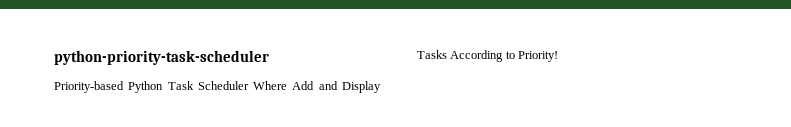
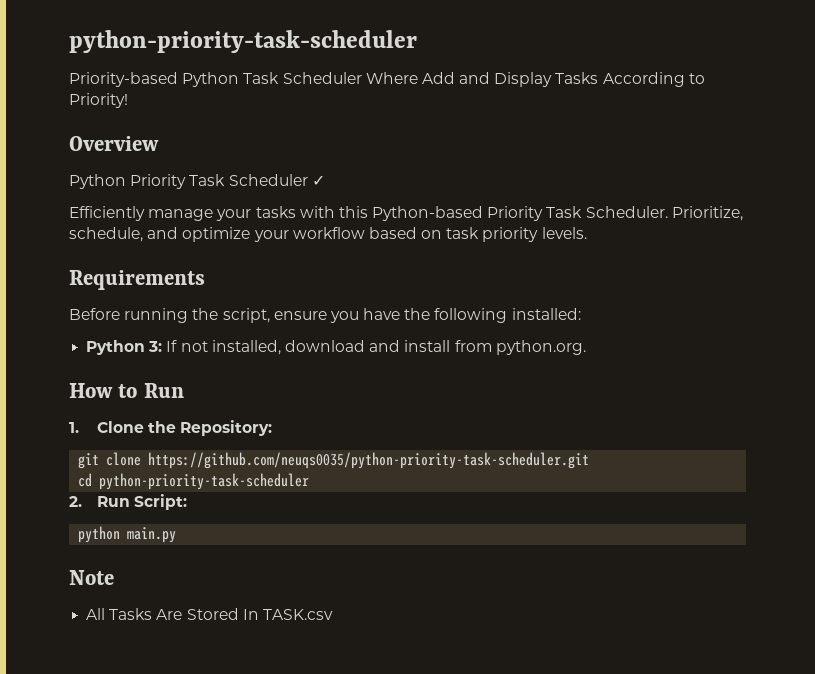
+ Overview
+ Python Priority Task Scheduler ✓
+ Efficiently manage your tasks with this Python-based Priority Task Scheduler. Prioritize, schedule, and optimize your workflow based on task priority levels.
+ Requirements
+ Before running the script, ensure you have the following installed:
+ Python 3: If not installed, download and install from python.org.
+ How to Run
+ 1. Clone the Repository:
+ git clone https://github.com/neuqs0035/python-priority-task-scheduler.git
+ cd python-priority-task-scheduler
+ 2. Run Script:
+ python main.py
+ Note
+ All Tasks Are Stored In TASK.csv

